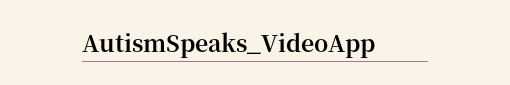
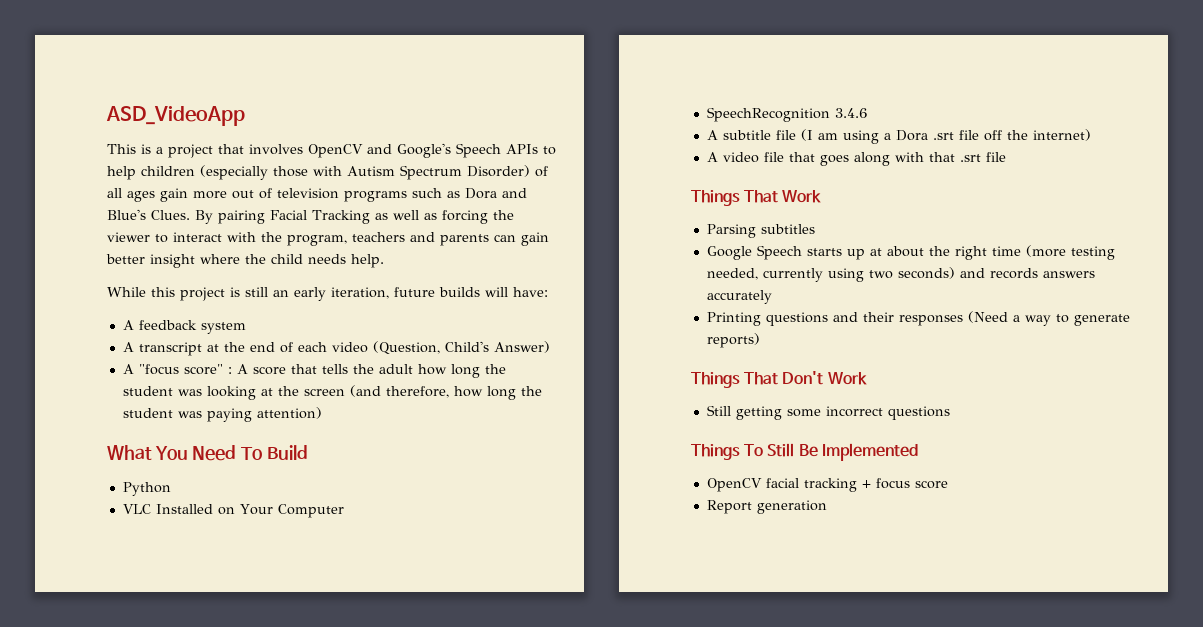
- AutismSpeaks_VideoApp
+ ASD_VideoApp
+ This is a project that involves OpenCV and Google's Speech APIs to help children (especially those with Autism Spectrum Disorder) of all ages gain more out of television programs such as Dora and Blue's Clues. By pairing Facial Tracking as well as forcing the viewer to interact with the program, teachers and parents can gain better insight where the child needs help.
+ While this project is still an early iteration, future builds will have:
+ A feedback system
+ A transcript at the end of each video (Question, Child's Answer)
+ A "focus score" : A score that tells the adult how long the student was looking at the screen (and therefore, how long the student was paying attention)
+ What You Need To Build
+ Python
+ VLC Installed on Your Computer
+ SpeechRecognition 3.4.6
+ A subtitle file (I am using a Dora .srt file off the internet)
+ A video file that goes along with that .srt file
+ Things That Work
+ Parsing subtitles
+ Google Speech starts up at about the right time (more testing needed, currently using two seconds) and records answers accurately
+ Printing questions and their responses (Need a way to generate reports)
+ Things That Don't Work
+ Still getting some incorrect questions
+ Things To Still Be Implemented
+ OpenCV facial tracking + focus score
+ Report generation

